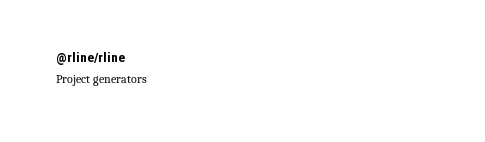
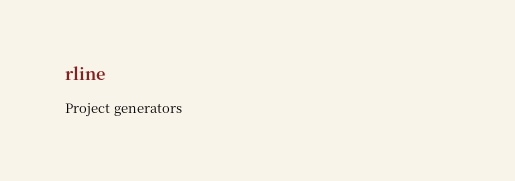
- @rline/rline
+ rline

